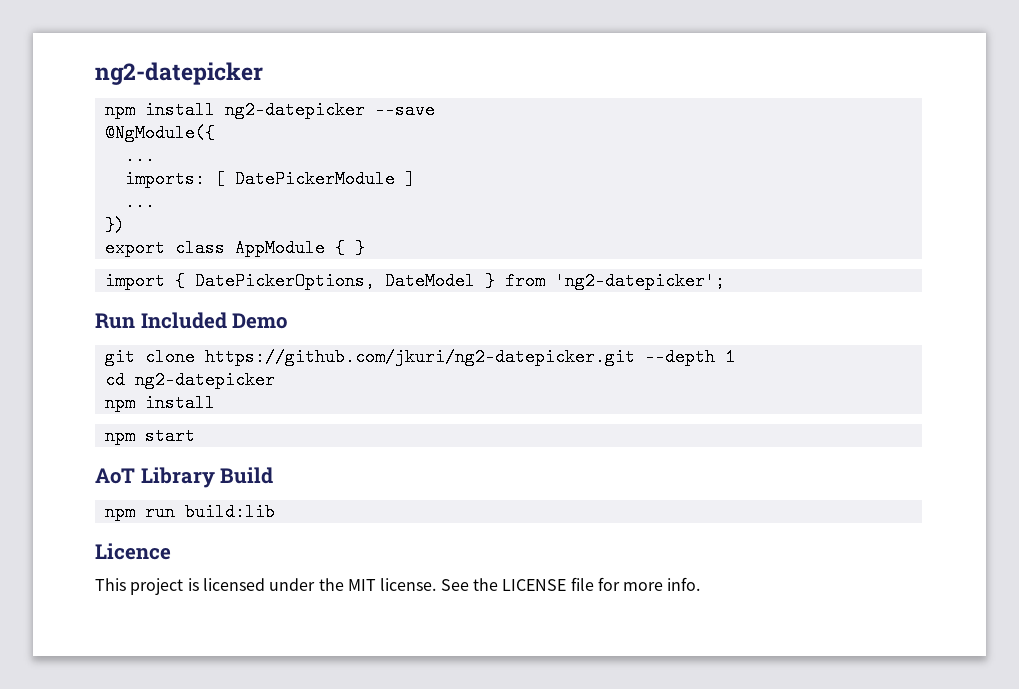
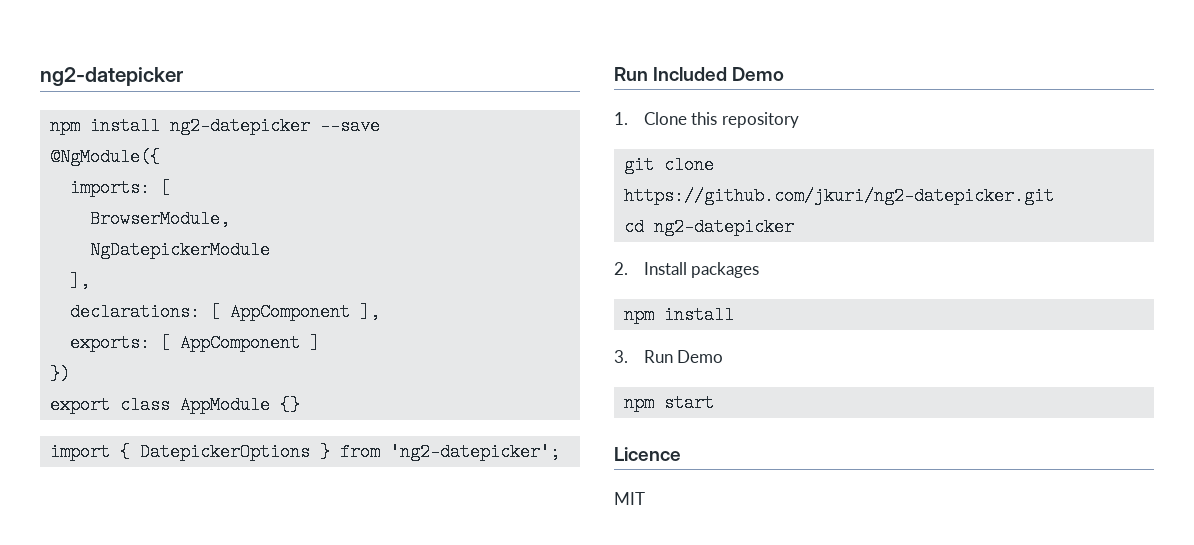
  @NgModule({
- ...
- imports: [ DatePickerModule ]
- ...
+ imports: [
+ BrowserModule,
+ NgDatepickerModule
+ ],
+ declarations: [ AppComponent ],
+ exports: [ AppComponent ]
- export class AppModule { }
+ export class AppModule {}
- import { DatePickerOptions, DateModel } from 'ng2-datepicker';
+ import { DatepickerOptions } from 'ng2-datepicker';
+ 1. Clone this repository
- git clone https://github.com/jkuri/ng2-datepicker.git --depth 1
+ git clone https://github.com/jkuri/ng2-datepicker.git
  cd ng2-datepicker
+ 2. Install packages
  npm install
+ 3. Run Demo
- AoT Library Build
- npm run build:lib
  Licence
- This project is licensed under the MIT license. See the LICENSE file for more info.
+ MIT

